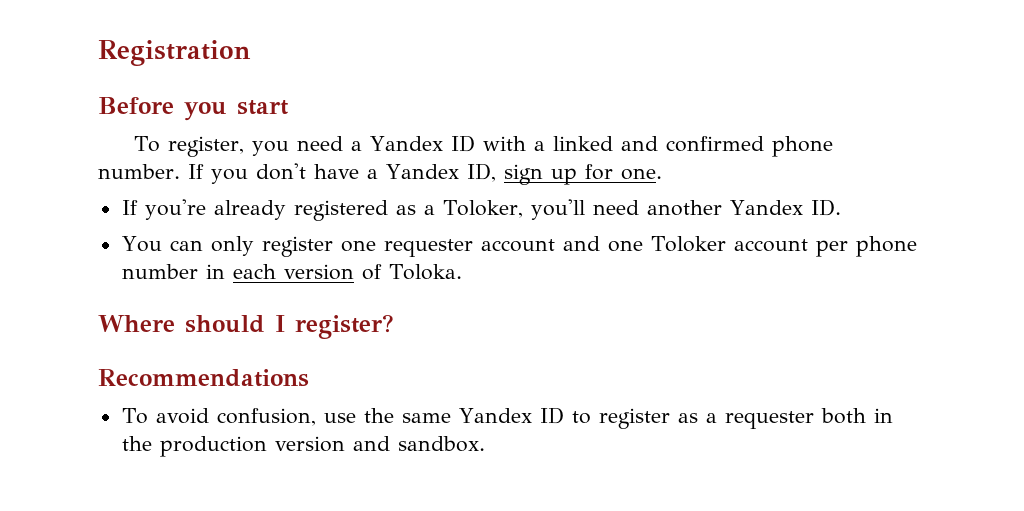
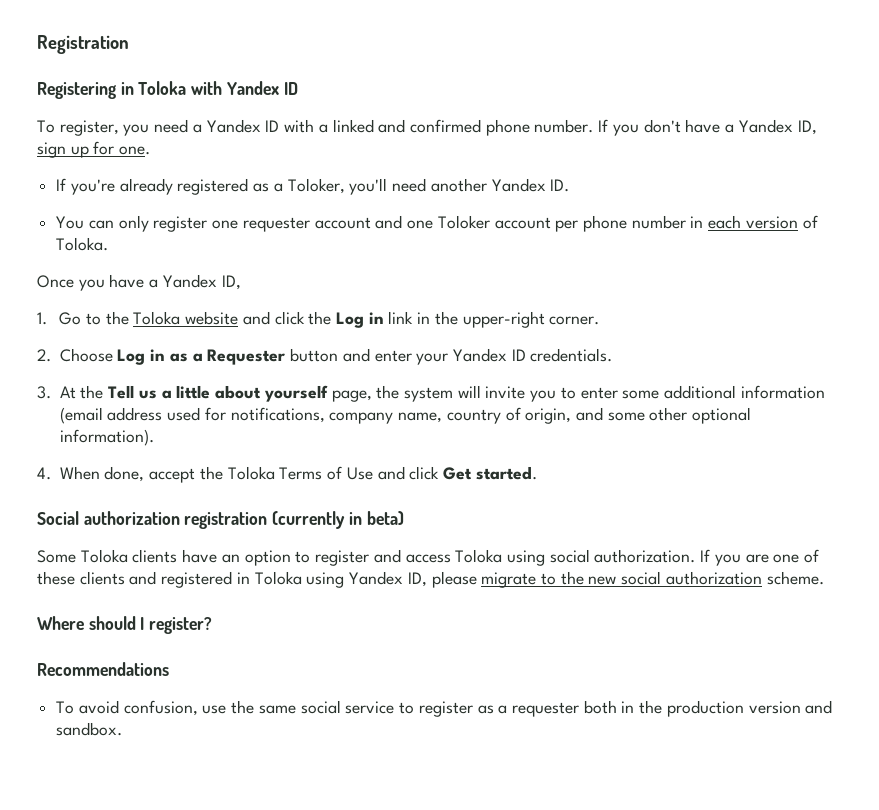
- Before you start
+ Registering in Toloka with Yandex ID
+ Once you have a Yandex ID,
+ 1. Go to the Toloka website and click the Log in link in the upper-right corner.
+ 2. Choose Log in as a Requester button and enter your Yandex ID credentials.
+ 3. At the Tell us a little about yourself page, the system will invite you to enter some additional information (email address used for notifications, company name, country of origin, and some other optional information).
+ 4. When done, accept the Toloka Terms of Use and click Get started.
+ Social authorization registration (currently in beta)
+ Some Toloka clients have an option to register and access Toloka using social authorization. If you are one of these clients and registered in Toloka using Yandex ID, please migrate to the new social authorization scheme.
- To avoid confusion, use the same Yandex ID to register as a requester both in the production version and sandbox.
+ To avoid confusion, use the same social service to register as a requester both in the production version and sandbox.

